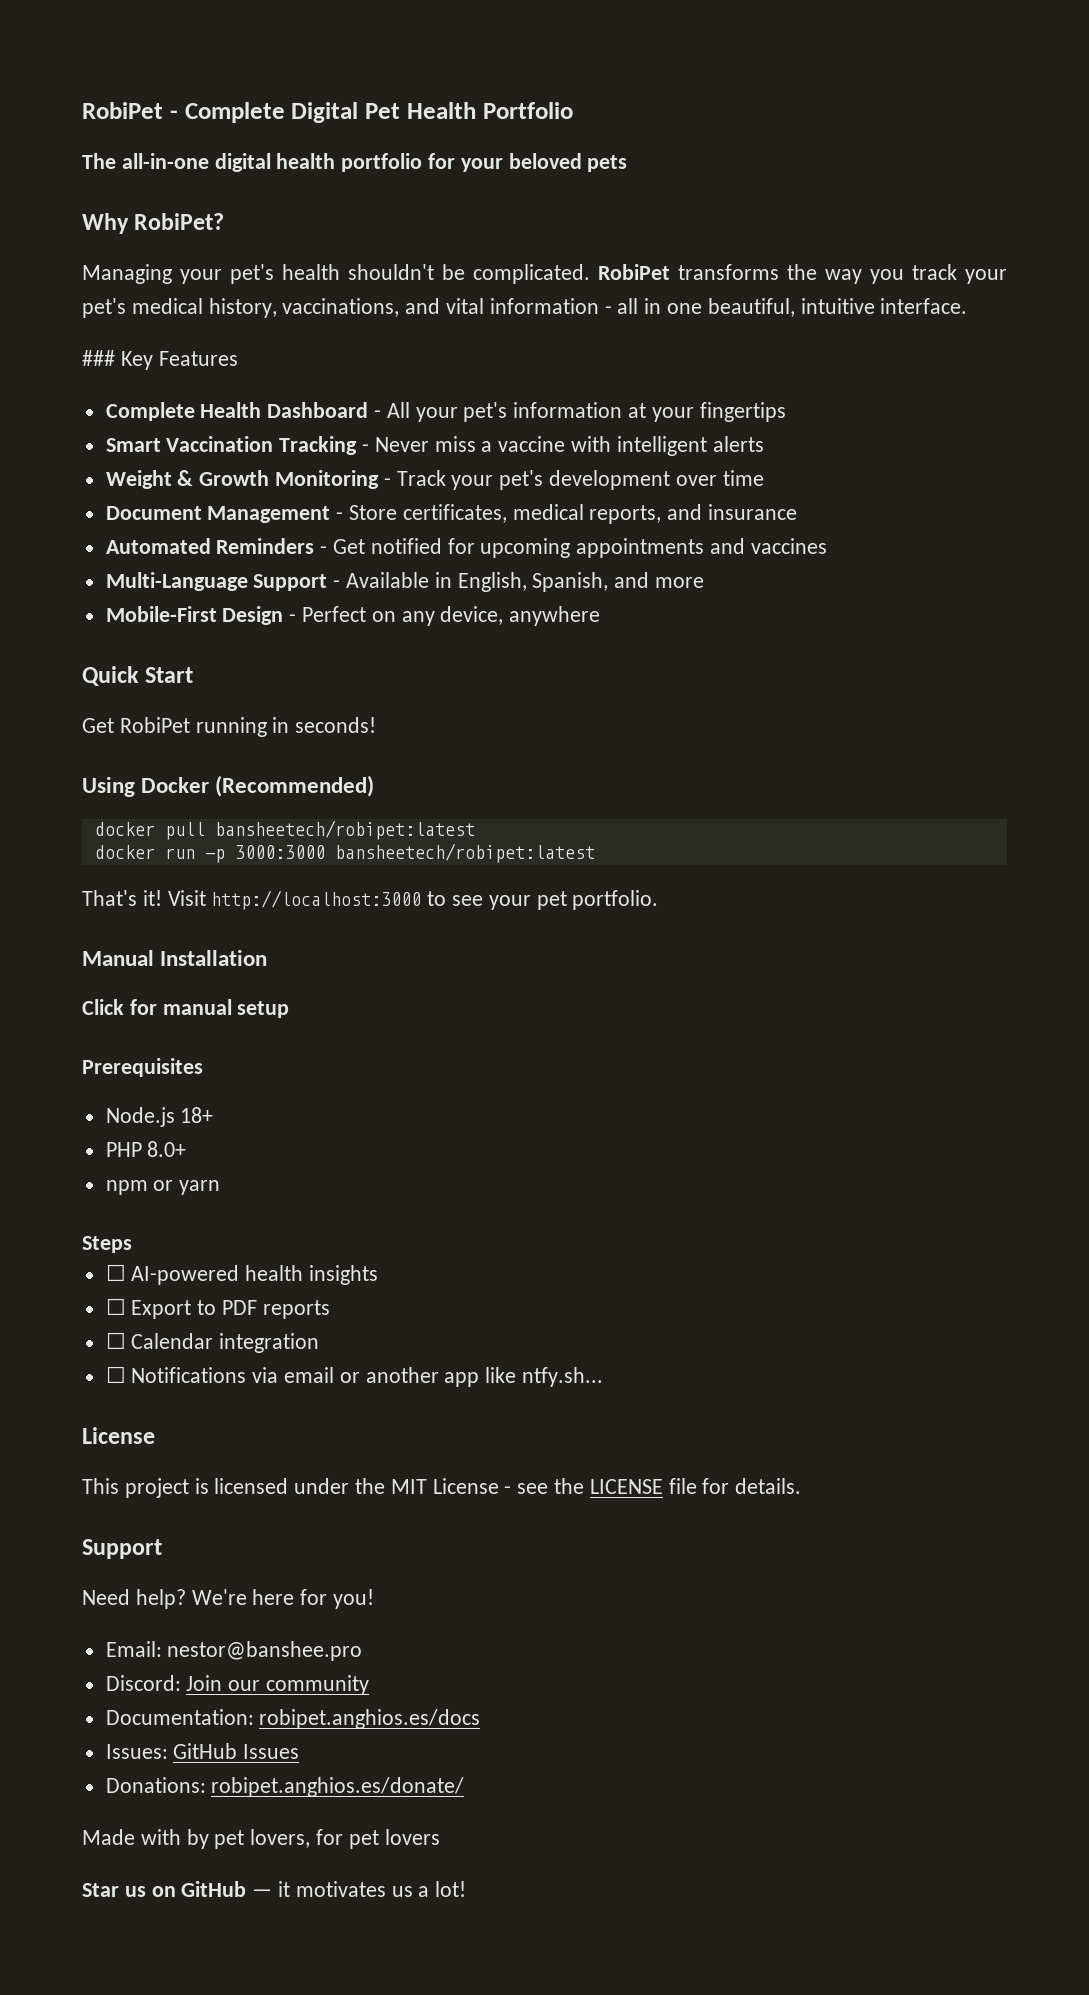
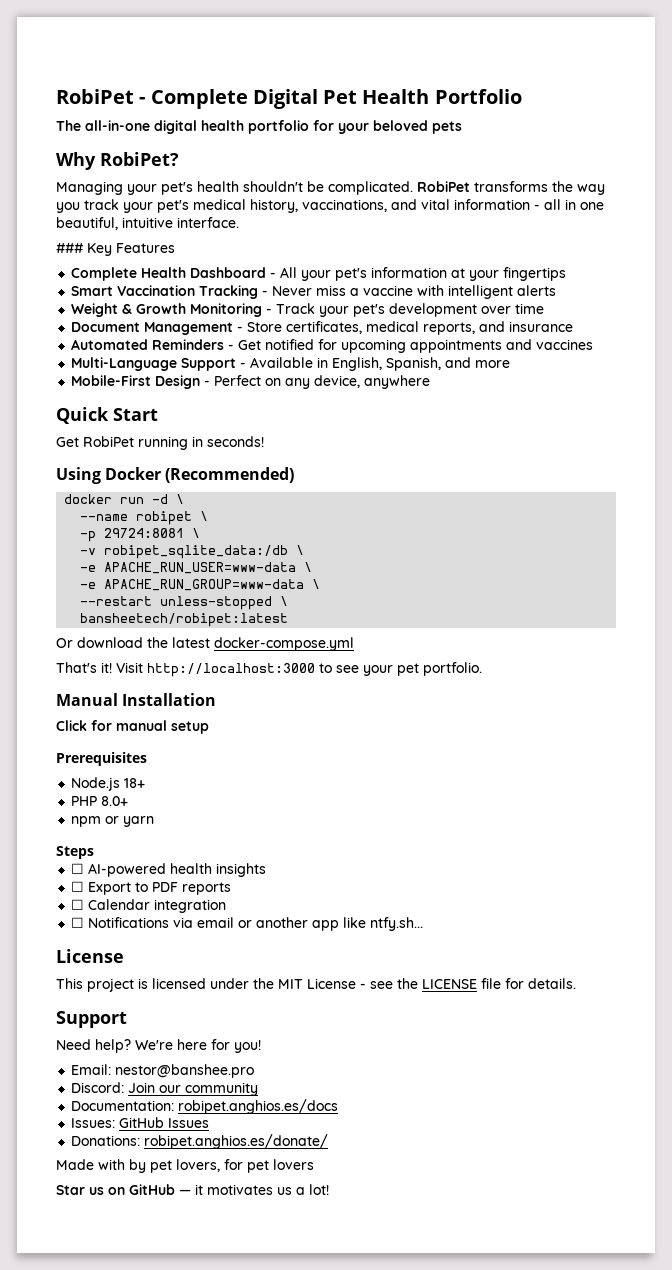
- docker pull bansheetech/robipet:latest
- docker run -p 3000:3000 bansheetech/robipet:latest
+ docker run -d \
+ --name robipet \
+ -p 29724:8081 \
+ -v robipet_sqlite_data:/db \
+ -e APACHE_RUN_USER=www-data \
+ -e APACHE_RUN_GROUP=www-data \
+ --restart unless-stopped \
+ bansheetech/robipet:latest
+ Or download the latest docker-compose.yml

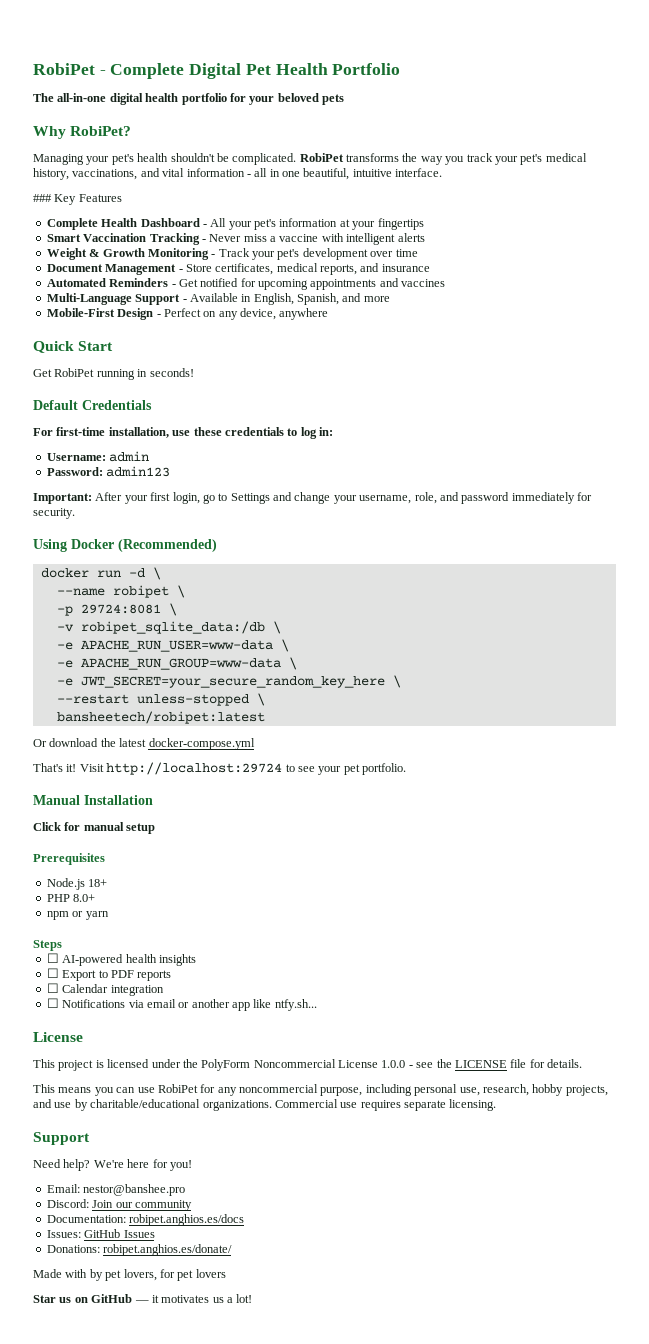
+ Default Credentials
+ For first-time installation, use these credentials to log in:
+ Username: admin
+ Password: admin123
+ Important: After your first login, go to Settings and change your username, role, and password immediately for security.
+ -e JWT_SECRET=your_secure_random_key_here \
- Visit http://localhost:3000 to see your pet portfolio.
+ Visit http://localhost:29724 to see your pet portfolio.
- This project is licensed under the MIT License - see the LICENSE file for details.
+ This project is licensed under the PolyForm Noncommercial License 1.0.0 - see the LICENSE file for details.
+ This means you can use RobiPet for any noncommercial purpose, including personal use, research, hobby projects, and use by charitable/educational organizations. Commercial use requires separate licensing.

